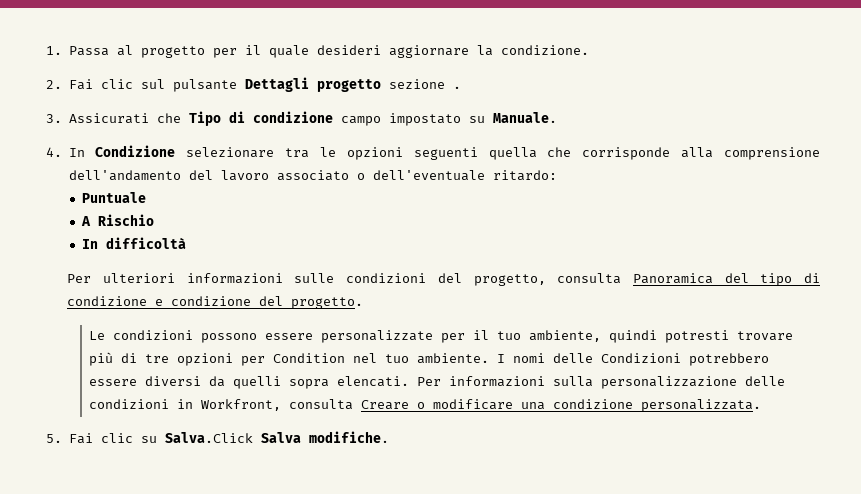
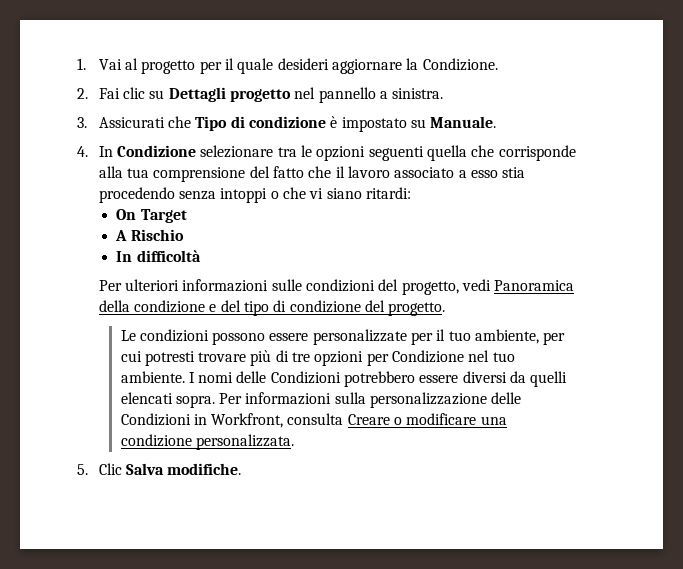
- 1. Passa al progetto per il quale desideri aggiornare la condizione.
+ 1. Vai al progetto per il quale desideri aggiornare la Condizione.
- 2. Fai clic sul pulsante Dettagli progetto sezione .
+ 2. Fai clic su Dettagli progetto nel pannello a sinistra.
- 3. Assicurati che Tipo di condizione campo impostato su Manuale.
+ 3. Assicurati che Tipo di condizione è impostato su Manuale.
- 4. In Condizione selezionare tra le opzioni seguenti quella che corrisponde alla comprensione dell'andamento del lavoro associato o dell'eventuale ritardo:
- Puntuale
+ 4. In Condizione selezionare tra le opzioni seguenti quella che corrisponde alla tua comprensione del fatto che il lavoro associato a esso stia procedendo senza intoppi o che vi siano ritardi:
+ On Target
- Per ulteriori informazioni sulle condizioni del progetto, consulta Panoramica del tipo di condizione e condizione del progetto.
+ Per ulteriori informazioni sulle condizioni del progetto, vedi Panoramica della condizione e del tipo di condizione del progetto.
- Le condizioni possono essere personalizzate per il tuo ambiente, quindi potresti trovare più di tre opzioni per Condition nel tuo ambiente.
+ Le condizioni possono essere personalizzate per il tuo ambiente, per cui potresti trovare più di tre opzioni per Condizione nel tuo ambiente.
- I nomi delle Condizioni potrebbero essere diversi da quelli sopra elencati.
+ I nomi delle Condizioni potrebbero essere diversi da quelli elencati sopra.
- Per informazioni sulla personalizzazione delle condizioni in Workfront, consulta Creare o modificare una condizione personalizzata.
+ Per informazioni sulla personalizzazione delle Condizioni in Workfront, consulta Creare o modificare una condizione personalizzata.
- 5. Fai clic su Salva.Click Salva modifiche.
+ 5. Clic Salva modifiche.

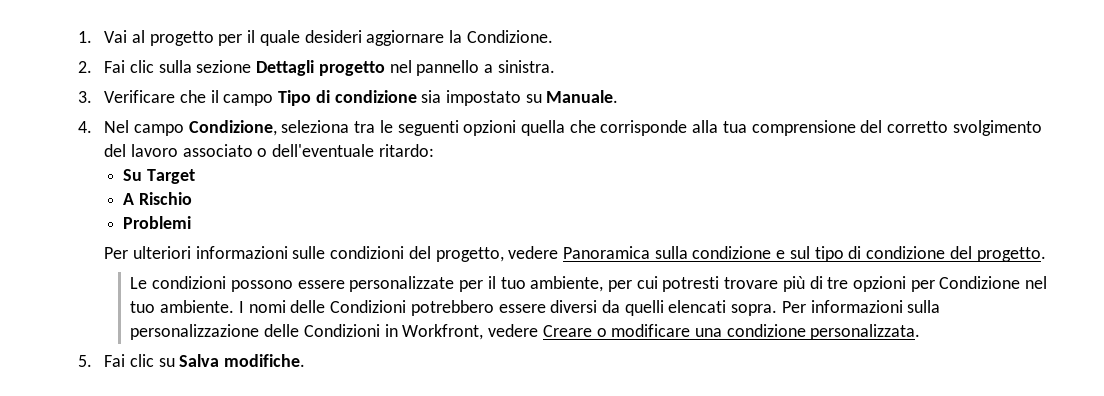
- 2. Fai clic su Dettagli progetto nel pannello a sinistra.
+ 2. Fai clic sulla sezione Dettagli progetto nel pannello a sinistra.
- 3. Assicurati che Tipo di condizione è impostato su Manuale.
+ 3. Verificare che il campo Tipo di condizione sia impostato su Manuale.
- 4. In Condizione selezionare tra le opzioni seguenti quella che corrisponde alla tua comprensione del fatto che il lavoro associato a esso stia procedendo senza intoppi o che vi siano ritardi:
- On Target
+ 4. Nel campo Condizione, seleziona tra le seguenti opzioni quella che corrisponde alla tua comprensione del corretto svolgimento del lavoro associato o dell'eventuale ritardo:
+ Su Target
- In difficoltà
+ Problemi
- Per ulteriori informazioni sulle condizioni del progetto, vedi Panoramica della condizione e del tipo di condizione del progetto.
+ Per ulteriori informazioni sulle condizioni del progetto, vedere Panoramica sulla condizione e sul tipo di condizione del progetto.
- Per informazioni sulla personalizzazione delle Condizioni in Workfront, consulta Creare o modificare una condizione personalizzata.
+ Per informazioni sulla personalizzazione delle Condizioni in Workfront, vedere Creare o modificare una condizione personalizzata.
- 5. Clic Salva modifiche.
+ 5. Fai clic su Salva modifiche.

